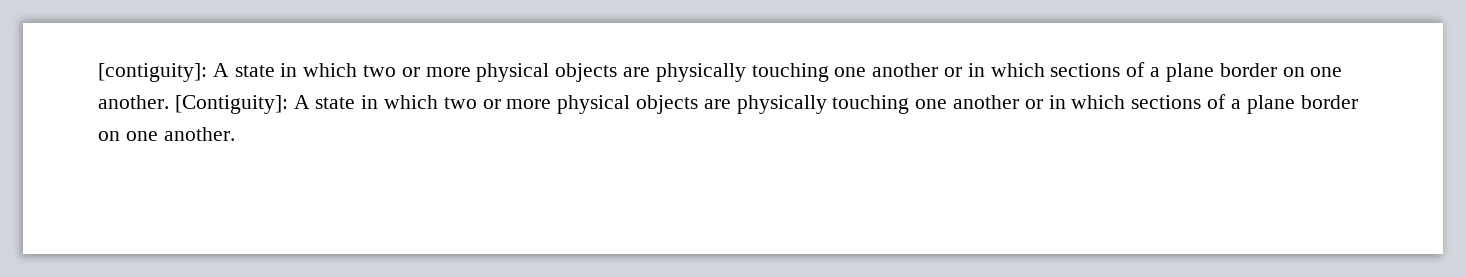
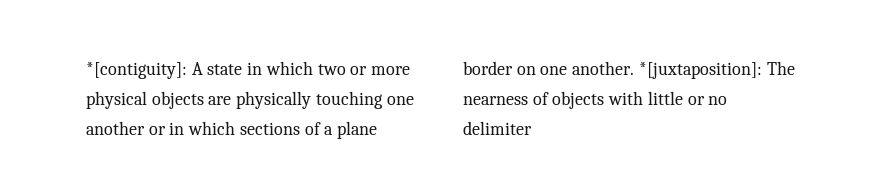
- [contiguity]: A state in which two or more physical objects are physically touching one another or in which sections of a plane border on one another.
+ *[contiguity]: A state in which two or more physical objects are physically touching one another or in which sections of a plane border on one another.
- [Contiguity]: A state in which two or more physical objects are physically touching one another or in which sections of a plane border on one another.
+ *[juxtaposition]: The nearness of objects with little or no delimiter

